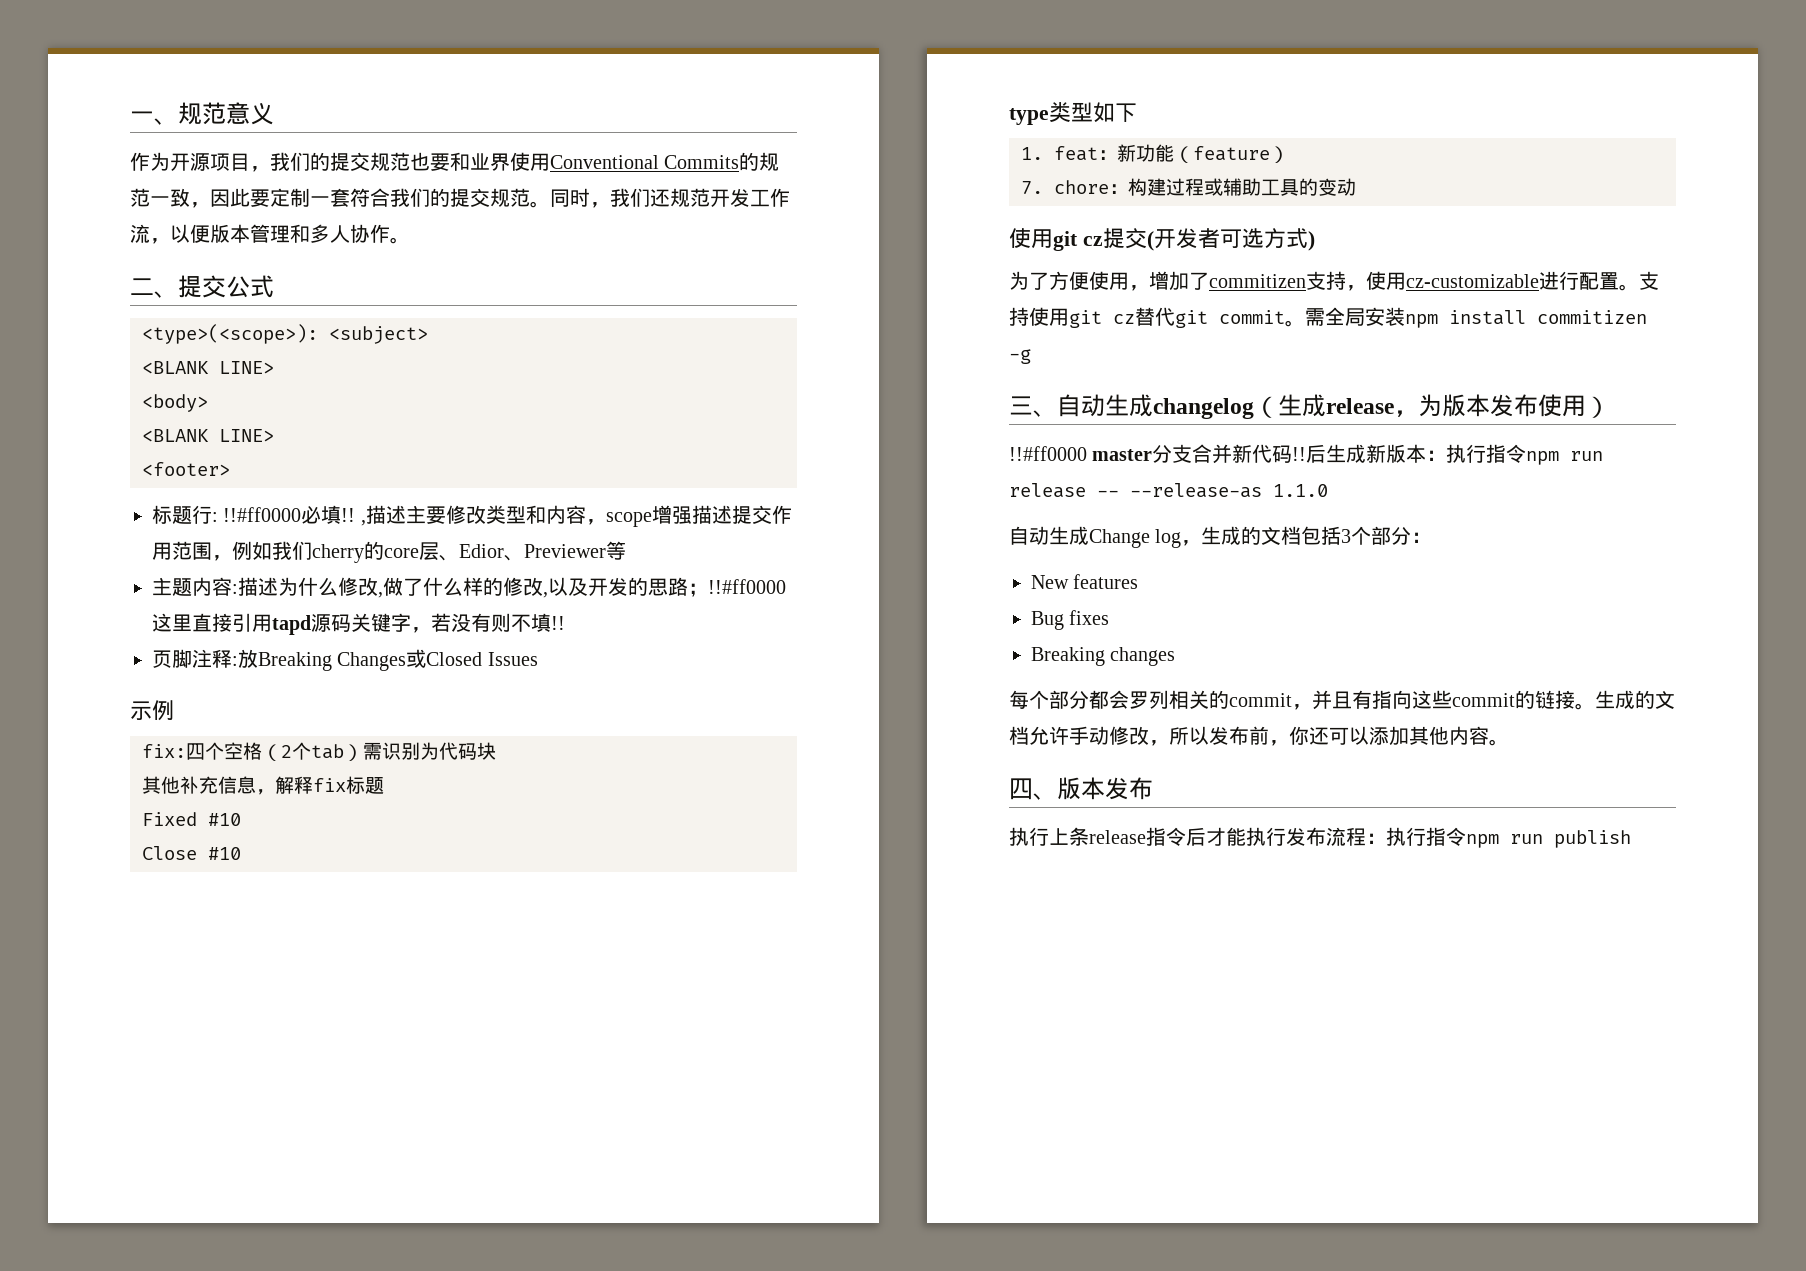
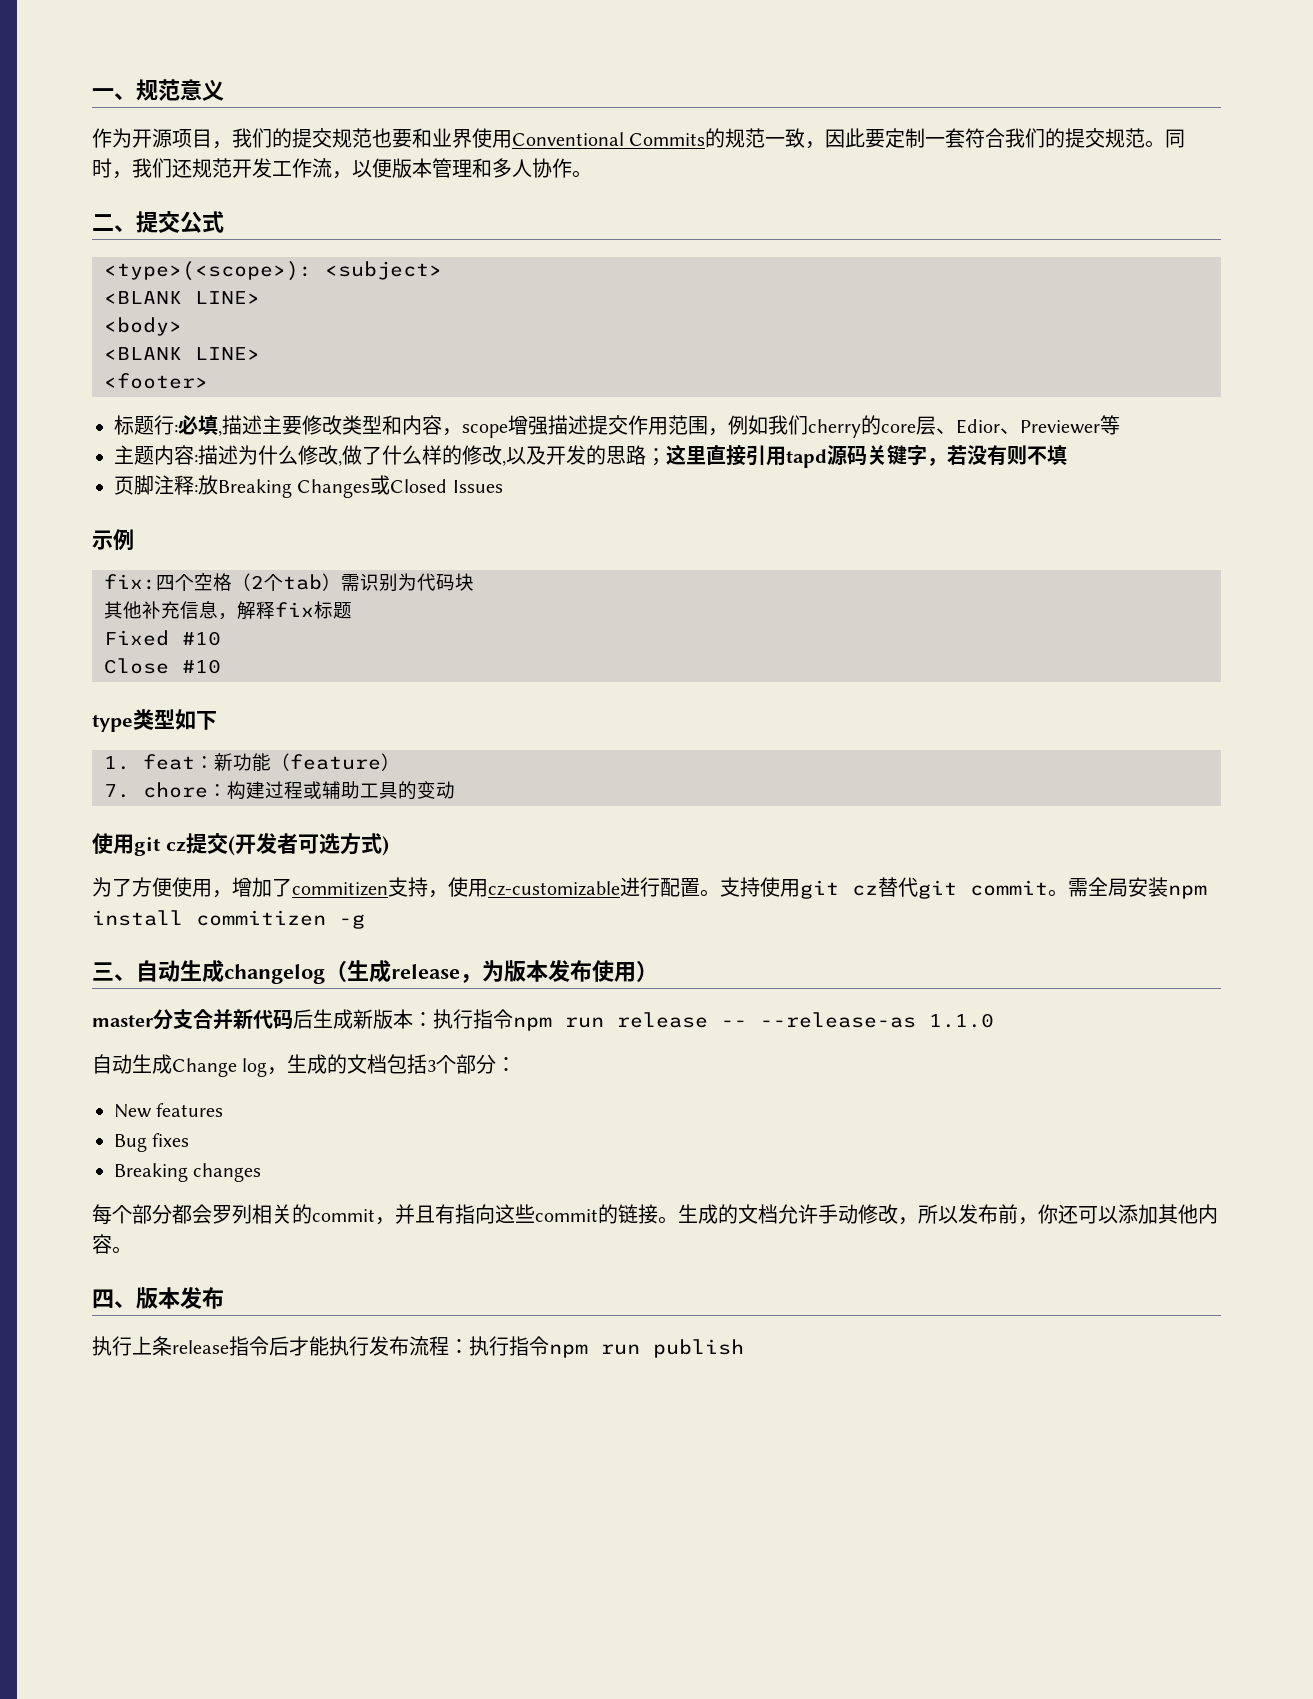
- 标题行: !!#ff0000必填!! ,描述主要修改类型和内容，scope增强描述提交作用范围，例如我们cherry的core层、Edior、Previewer等
+ 标题行:必填,描述主要修改类型和内容，scope增强描述提交作用范围，例如我们cherry的core层、Edior、Previewer等
- 主题内容:描述为什么修改,做了什么样的修改,以及开发的思路；!!#ff0000这里直接引用tapd源码关键字，若没有则不填!!
+ 主题内容:描述为什么修改,做了什么样的修改,以及开发的思路；这里直接引用tapd源码关键字，若没有则不填
- !!#ff0000 master分支合并新代码!!后生成新版本：执行指令npm run release -- --release-as 1.1.0
+ master分支合并新代码后生成新版本：执行指令npm run release -- --release-as 1.1.0

